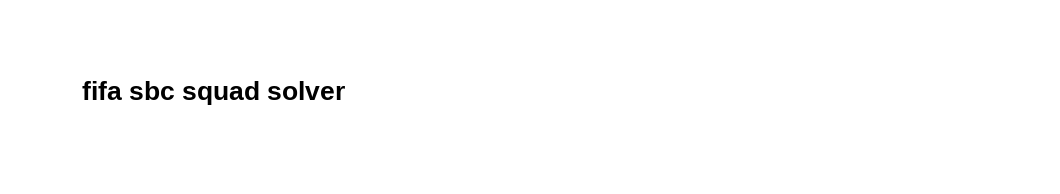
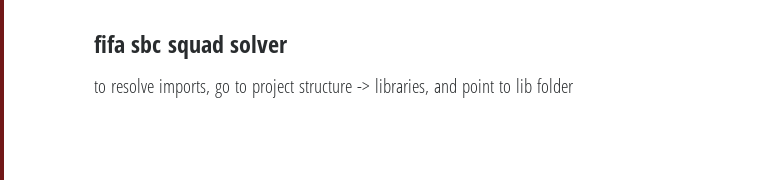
+ to resolve imports, go to project structure -> libraries, and point to lib folder

